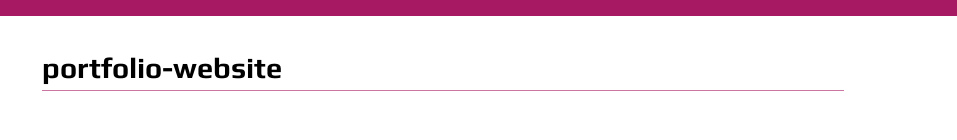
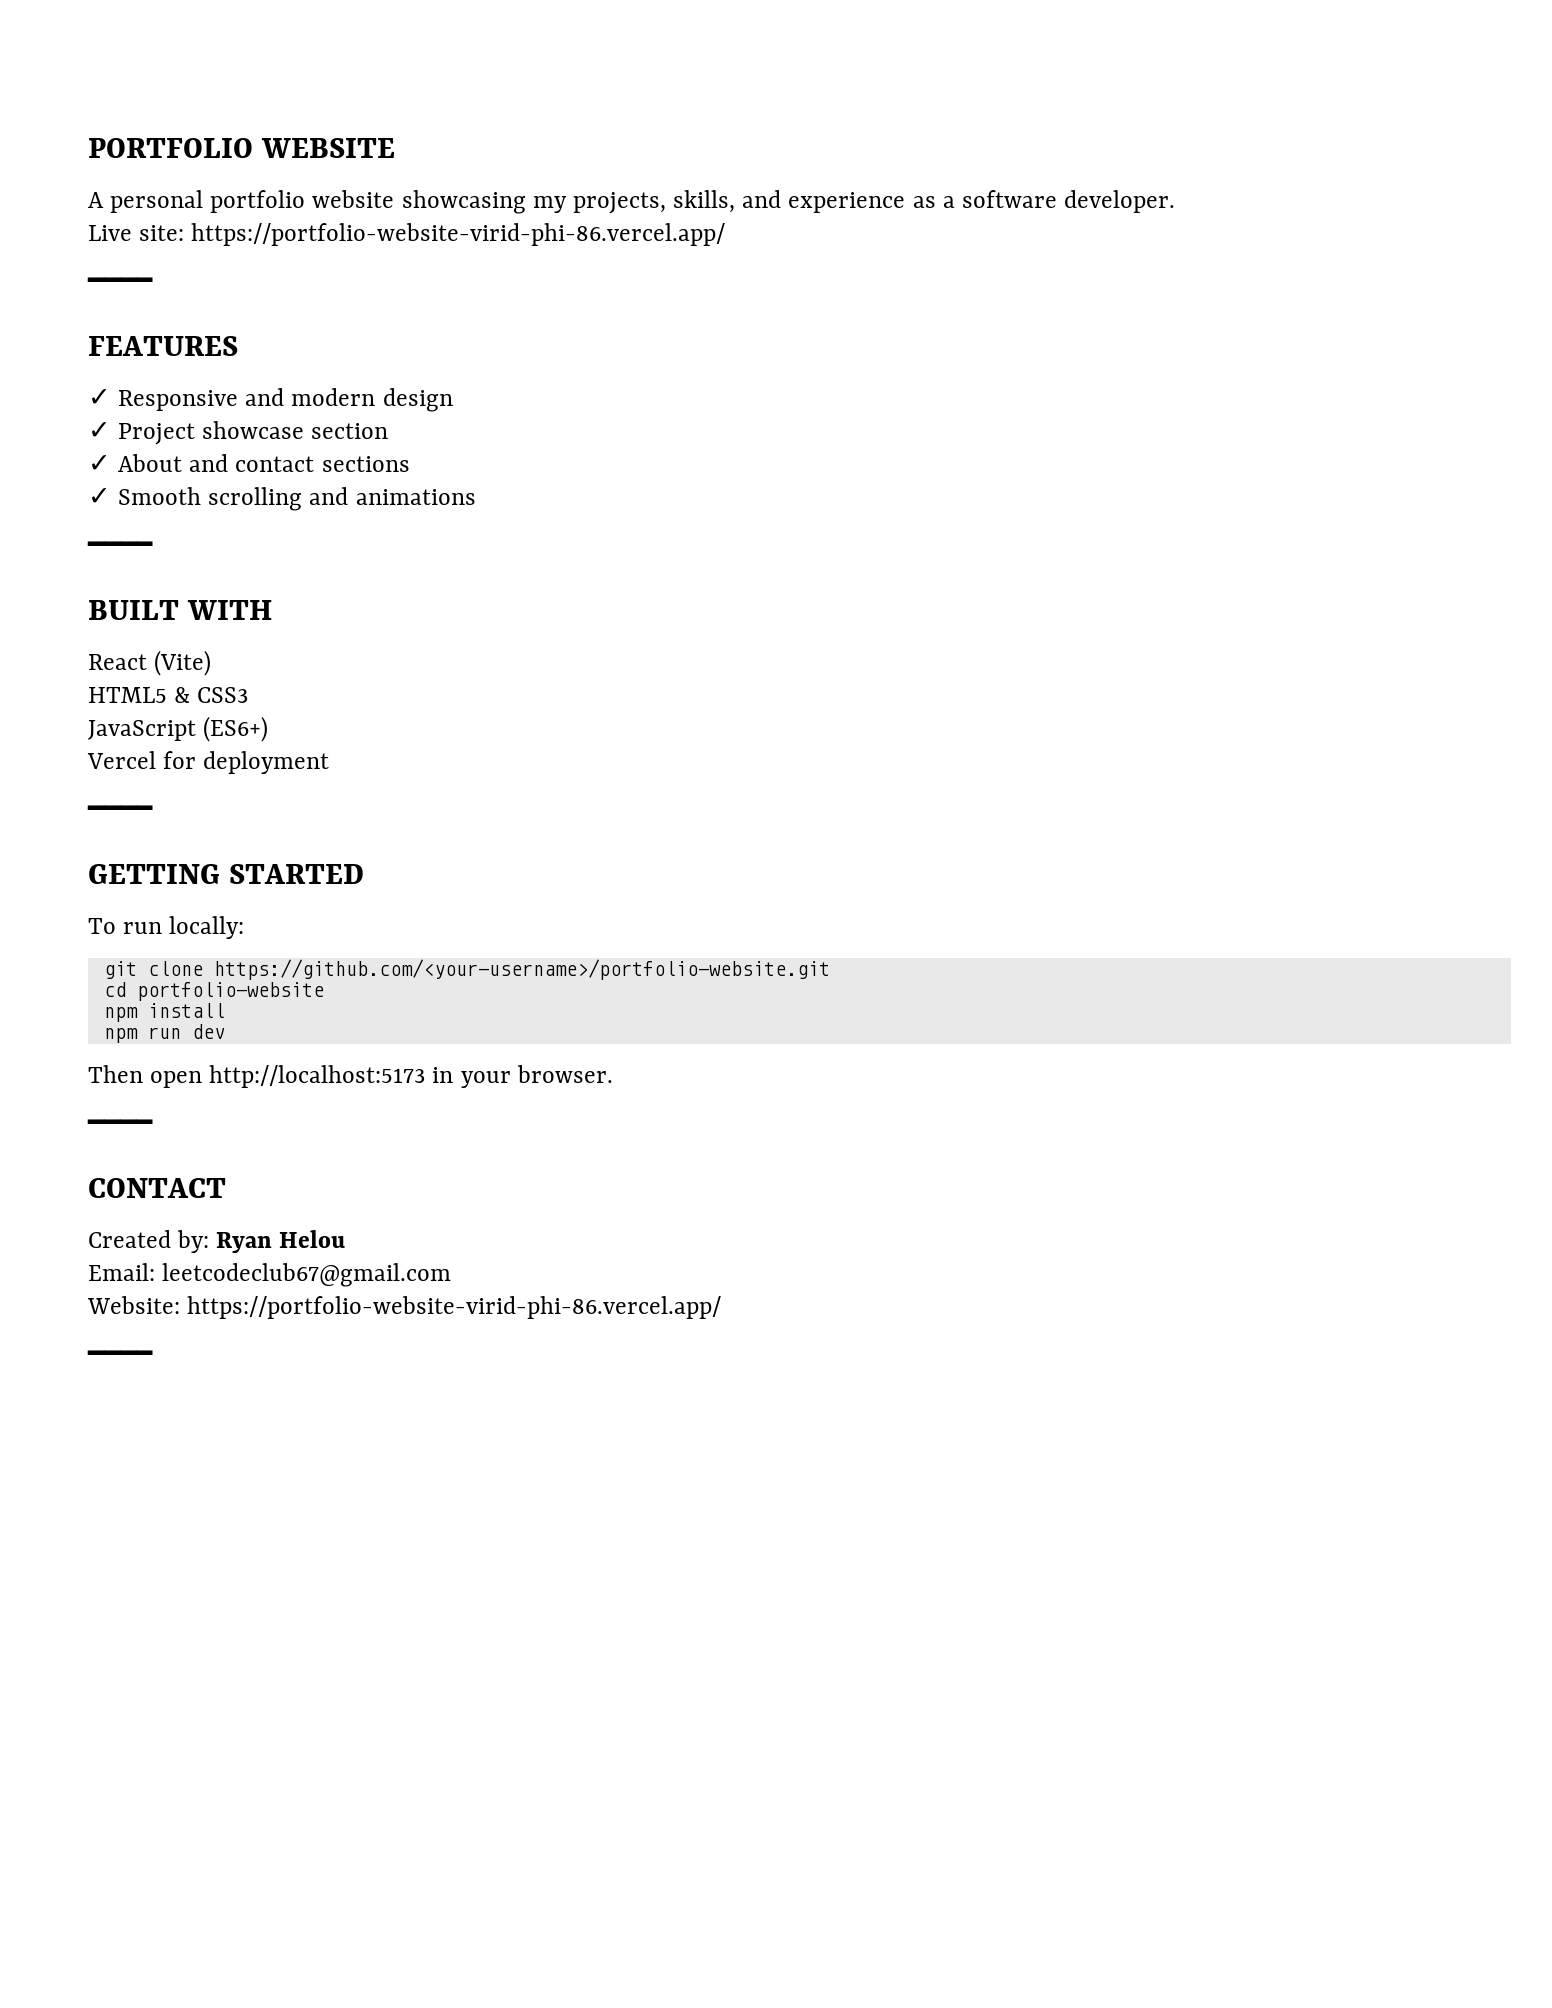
- portfolio-website
+ PORTFOLIO WEBSITE
+ A personal portfolio website showcasing my projects, skills, and experience as a software developer.
+ Live site: https://portfolio-website-virid-phi-86.vercel.app/
+ ━━━━
+ FEATURES
+ ✓ Responsive and modern design
+ ✓ Project showcase section
+ ✓ About and contact sections
+ ✓ Smooth scrolling and animations
+ ━━━━
+ BUILT WITH
+ React (Vite)
+ HTML5 & CSS3
+ JavaScript (ES6+)
+ Vercel for deployment
+ ━━━━
+ GETTING STARTED
+ To run locally:
+ git clone https://github.com/<your-username>/portfolio-website.git
+ cd portfolio-website
+ npm install
+ npm run dev
+ Then open http://localhost:5173 in your browser.
+ ━━━━
+ CONTACT
+ Created by: Ryan Helou
+ Email: leetcodeclub67@gmail.com
+ Website: https://portfolio-website-virid-phi-86.vercel.app/
+ ━━━━

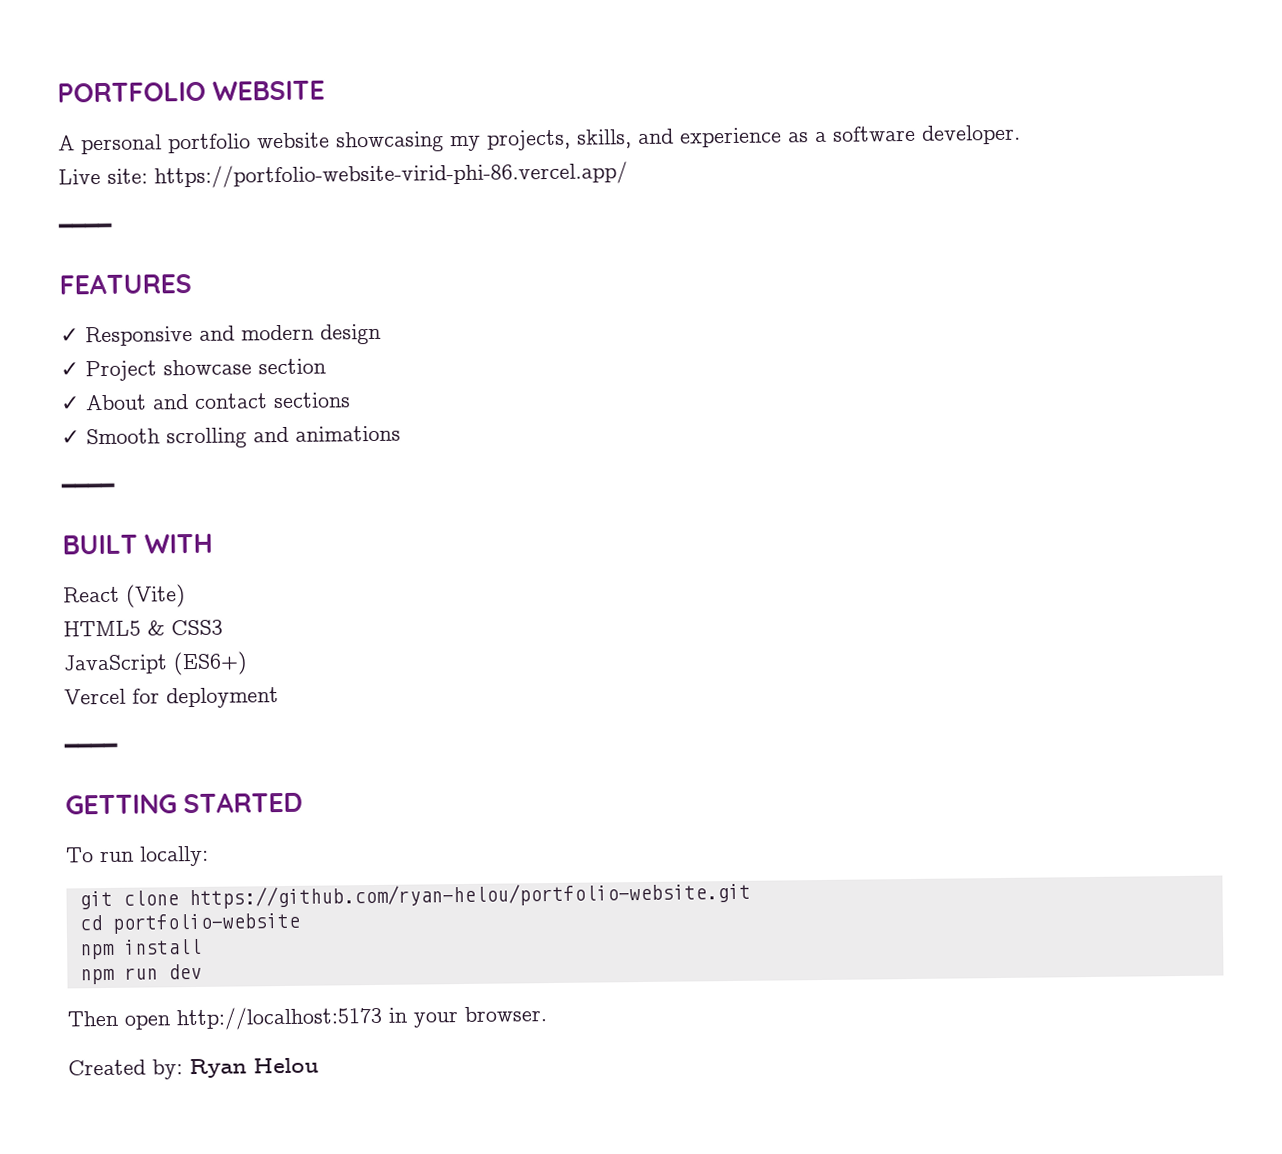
- git clone https://github.com/<your-username>/portfolio-website.git
+ git clone https://github.com/ryan-helou/portfolio-website.git
  Then open http://localhost:5173 in your browser.
- ━━━━
- CONTACT
- Email: leetcodeclub67@gmail.com
- Website: https://portfolio-website-virid-phi-86.vercel.app/
- ━━━━

